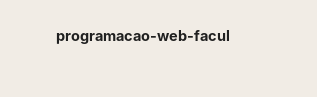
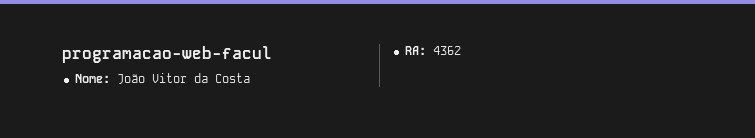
+ Nome: João Vitor da Costa
+ RA: 4362

